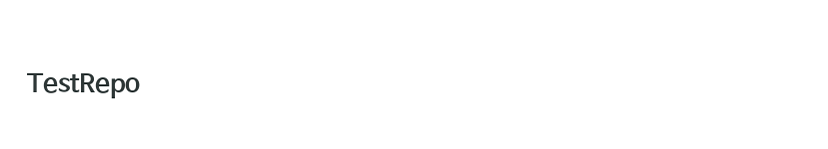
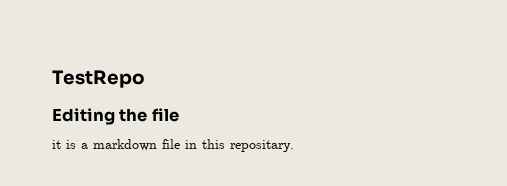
+ Editing the file
+ it is a markdown file in this repositary.

